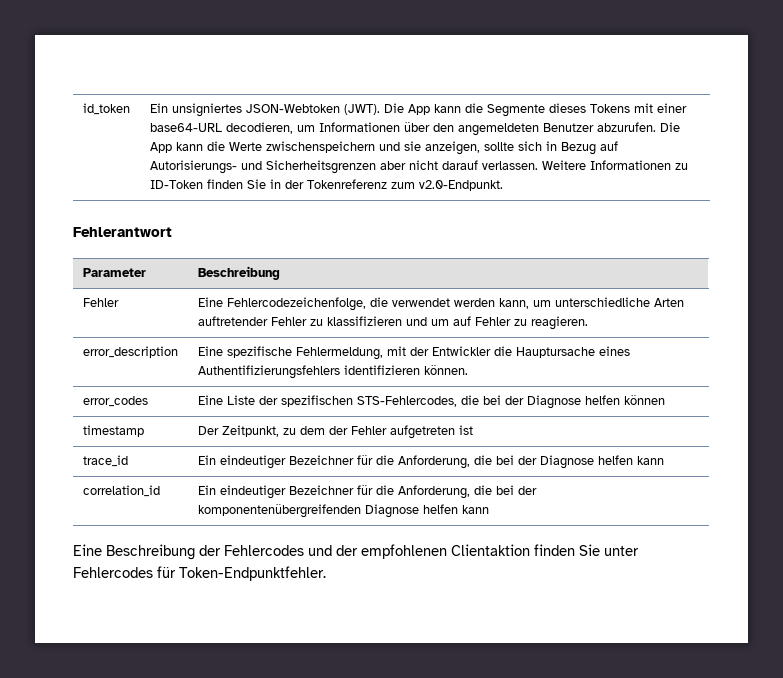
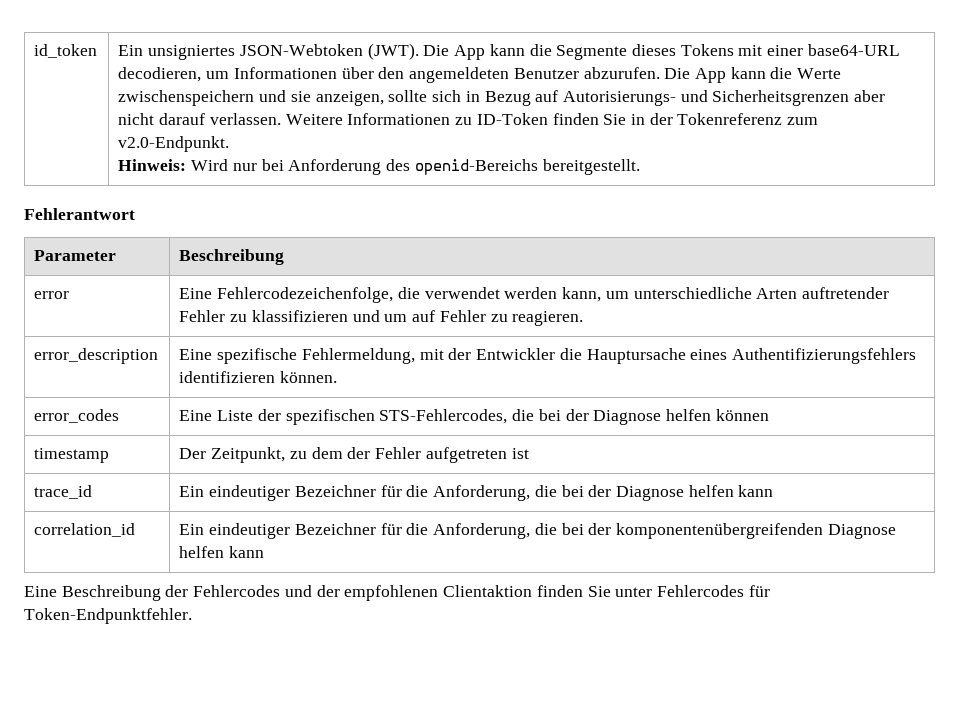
+ Hinweis: Wird nur bei Anforderung des openid-Bereichs bereitgestellt.
- Fehler | Eine Fehlercodezeichenfolge, die verwendet werden kann, um unterschiedliche Arten auftretender Fehler zu klassifizieren und um auf Fehler zu reagieren.
+ error | Eine Fehlercodezeichenfolge, die verwendet werden kann, um unterschiedliche Arten auftretender Fehler zu klassifizieren und um auf Fehler zu reagieren.

